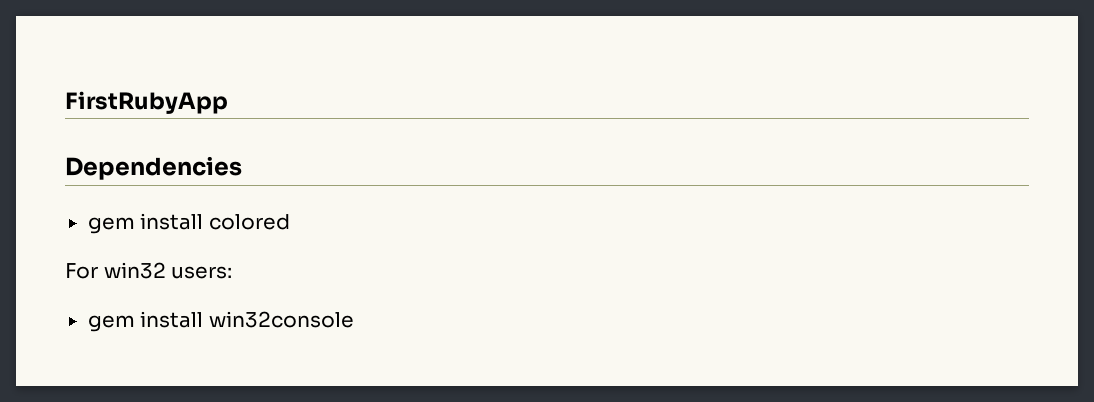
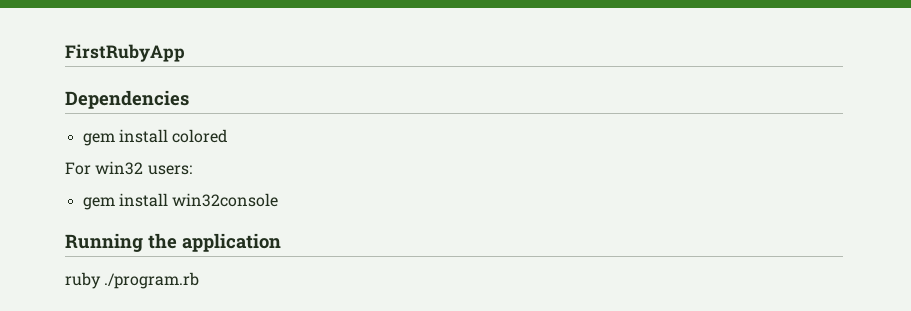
+ Running the application
+ ruby ./program.rb

